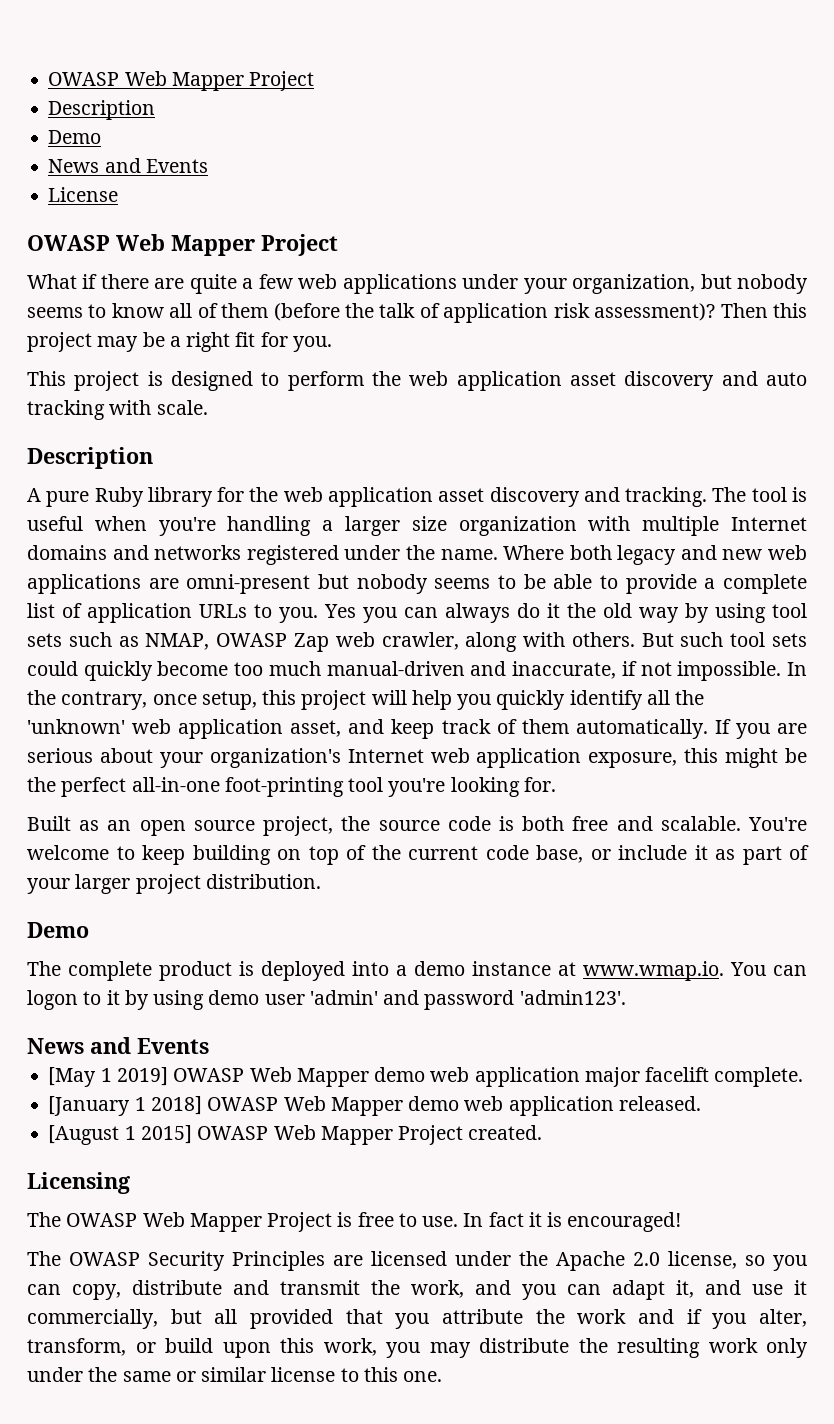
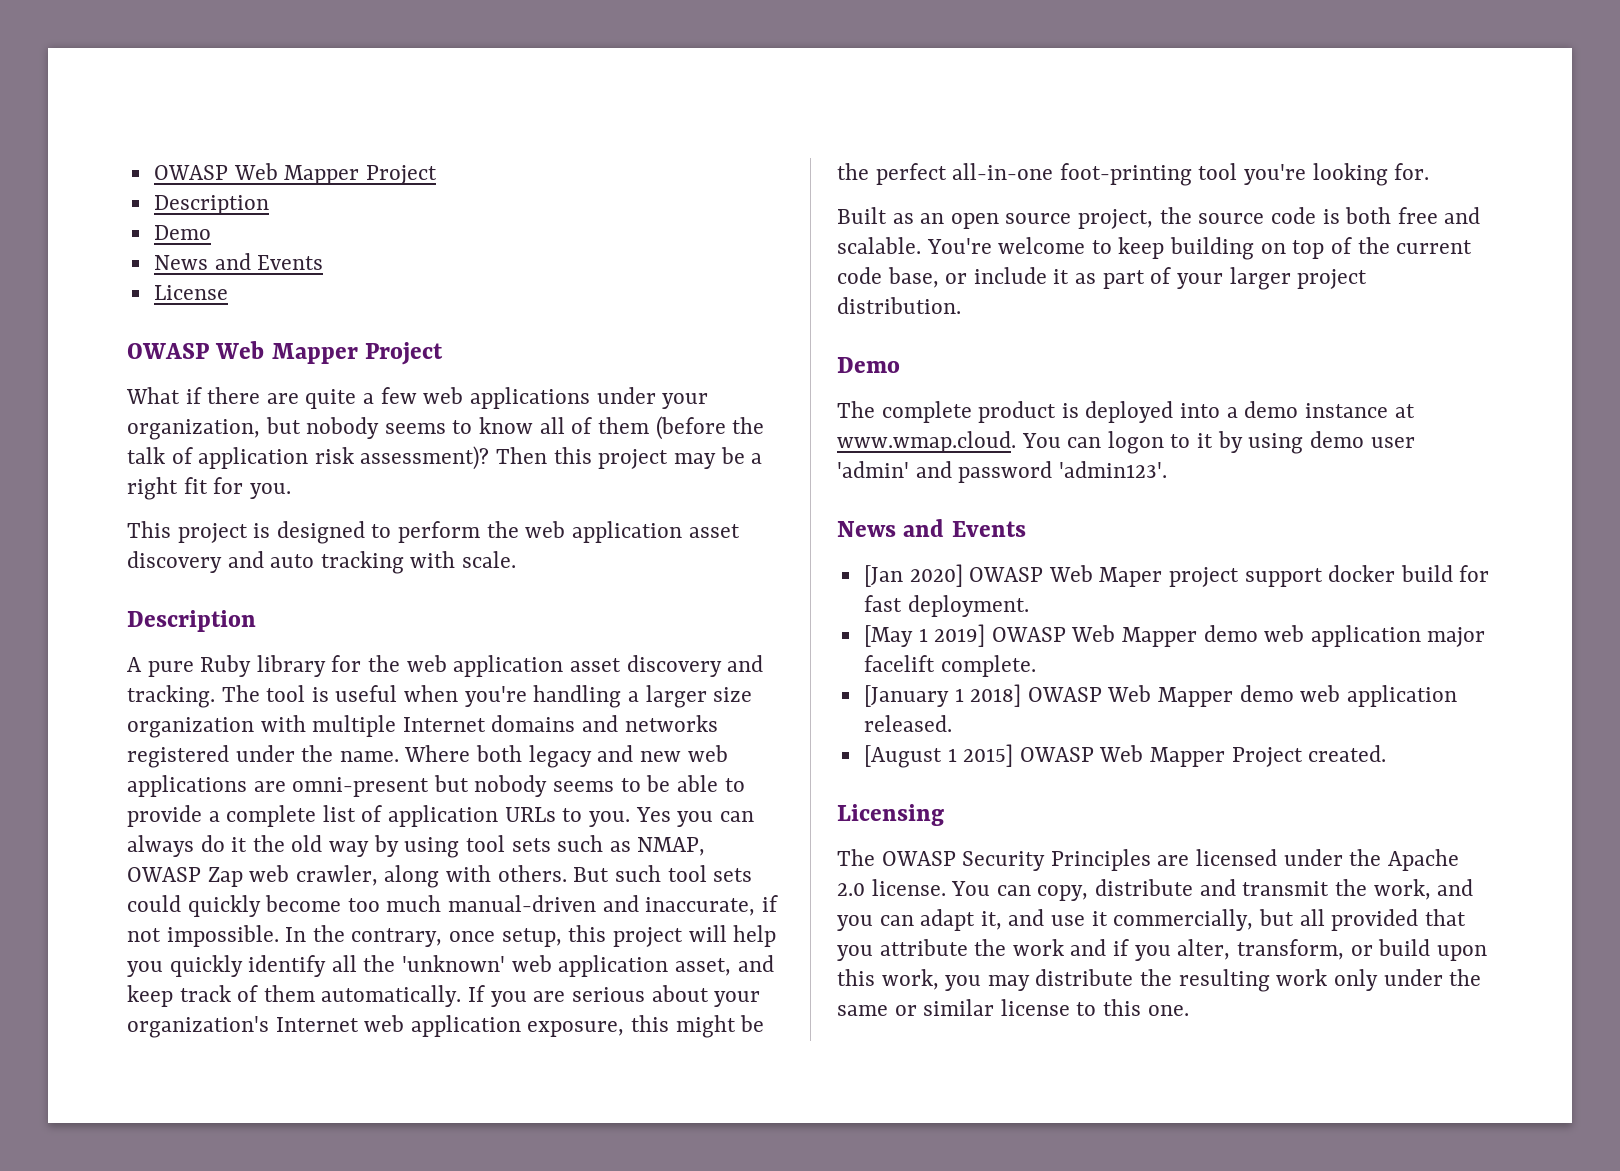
- The complete product is deployed into a demo instance at www.wmap.io. You can logon to it by using demo user 'admin' and password 'admin123'.
+ The complete product is deployed into a demo instance at www.wmap.cloud. You can logon to it by using demo user 'admin' and password 'admin123'.
+ [Jan 2020] OWASP Web Maper project support docker build for fast deployment.
- The OWASP Web Mapper Project is free to use. In fact it is encouraged!
- The OWASP Security Principles are licensed under the Apache 2.0 license, so you can copy, distribute and transmit the work, and you can adapt it, and use it commercially, but all provided that you attribute the work and if you alter, transform, or build upon this work, you may distribute the resulting work only under the same or similar license to this one.
+ The OWASP Security Principles are licensed under the Apache 2.0 license. You can copy, distribute and transmit the work, and you can adapt it, and use it commercially, but all provided that you attribute the work and if you alter, transform, or build upon this work, you may distribute the resulting work only under the same or similar license to this one.

